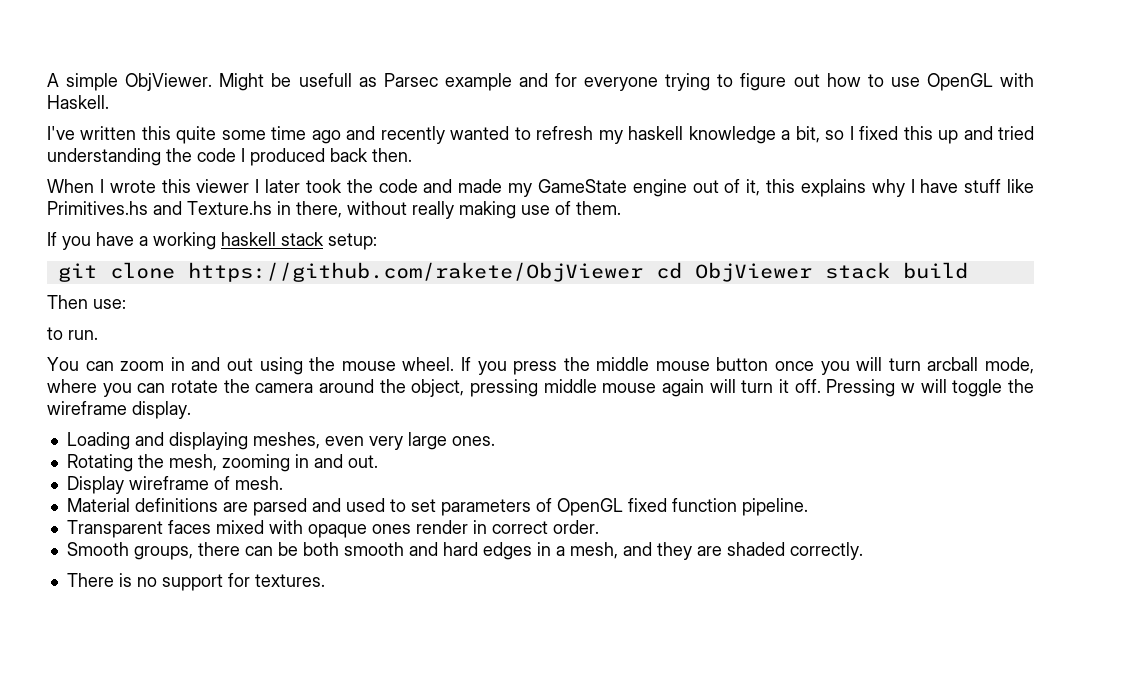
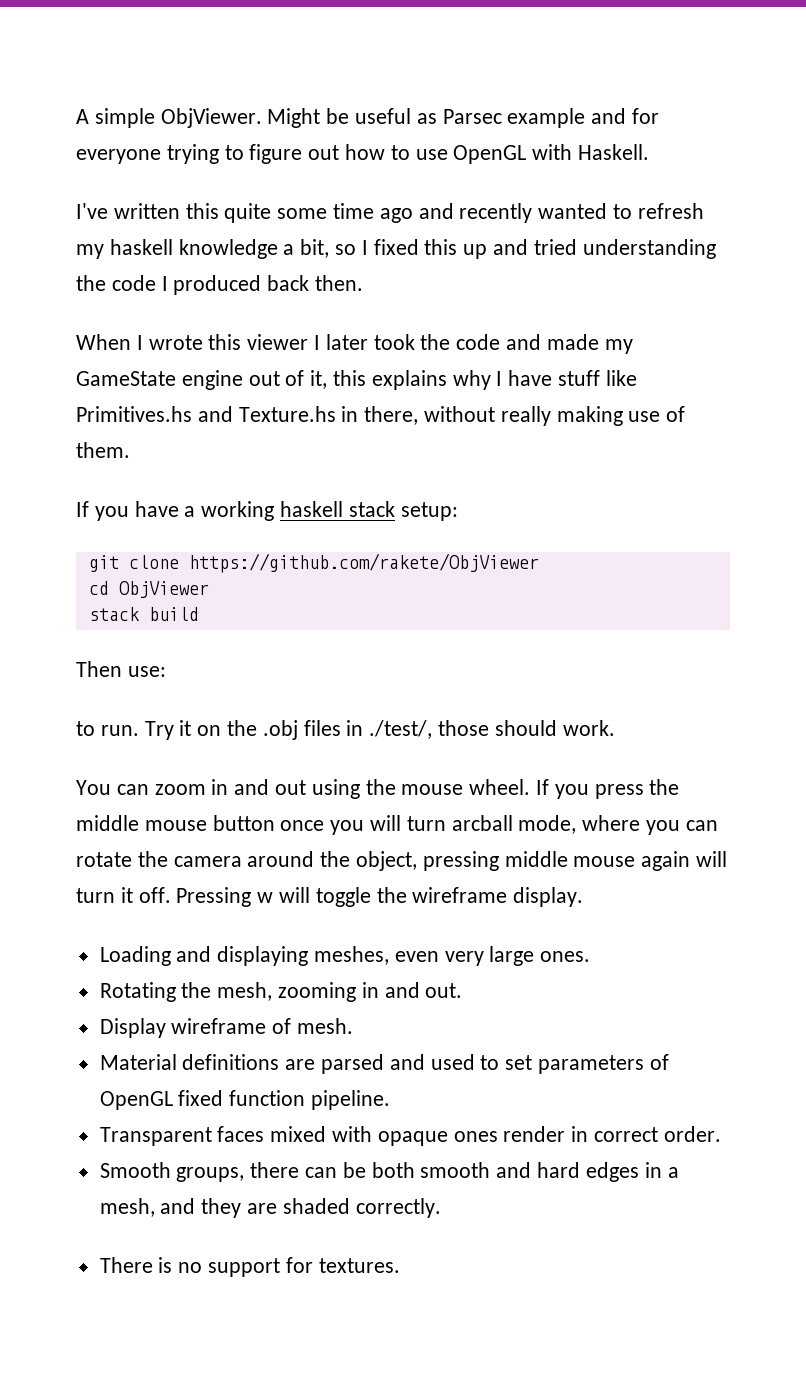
- Might be usefull as Parsec example and for everyone trying to figure out how to use OpenGL with Haskell.
+ Might be useful as Parsec example and for everyone trying to figure out how to use OpenGL with Haskell.
- git clone https://github.com/rakete/ObjViewer cd ObjViewer stack build
+ git clone https://github.com/rakete/ObjViewer
+ cd ObjViewer
+ stack build
+ Try it on the .obj files in ./test/, those should work.

